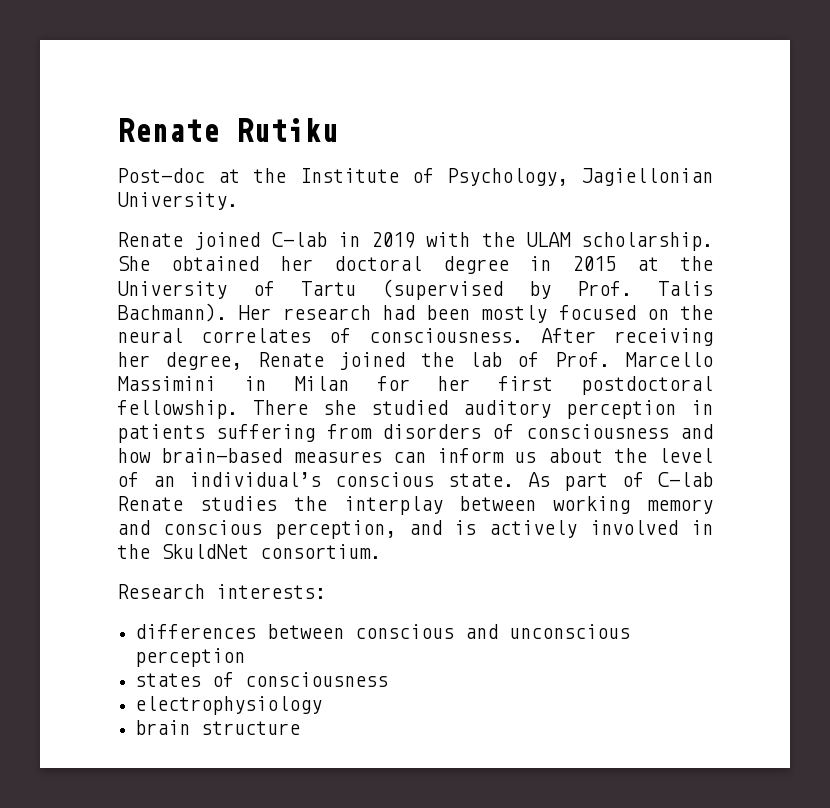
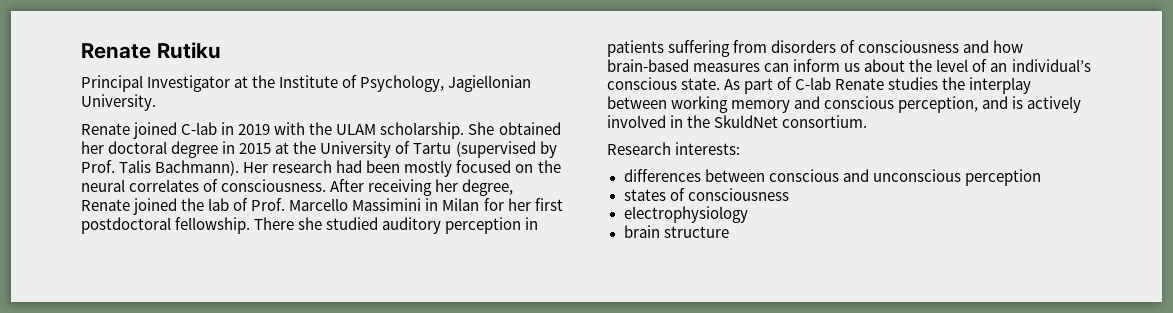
- Post-doc at the Institute of Psychology, Jagiellonian University.
+ Principal Investigator at the Institute of Psychology, Jagiellonian University.

